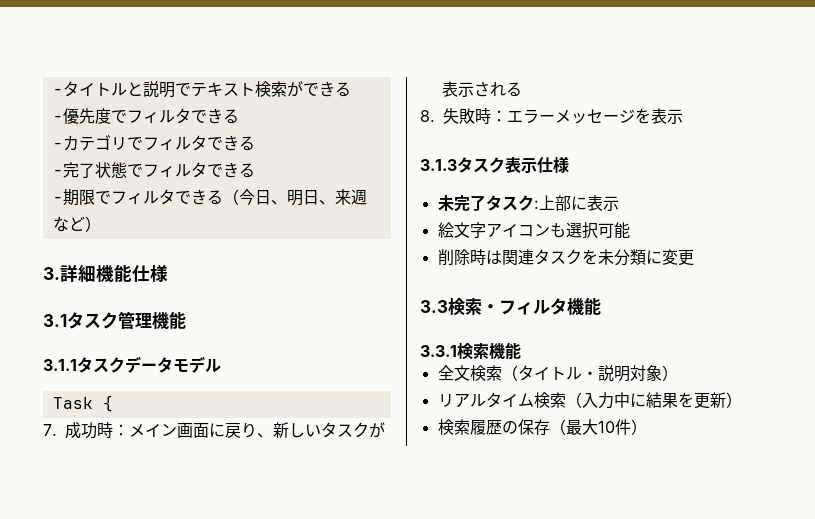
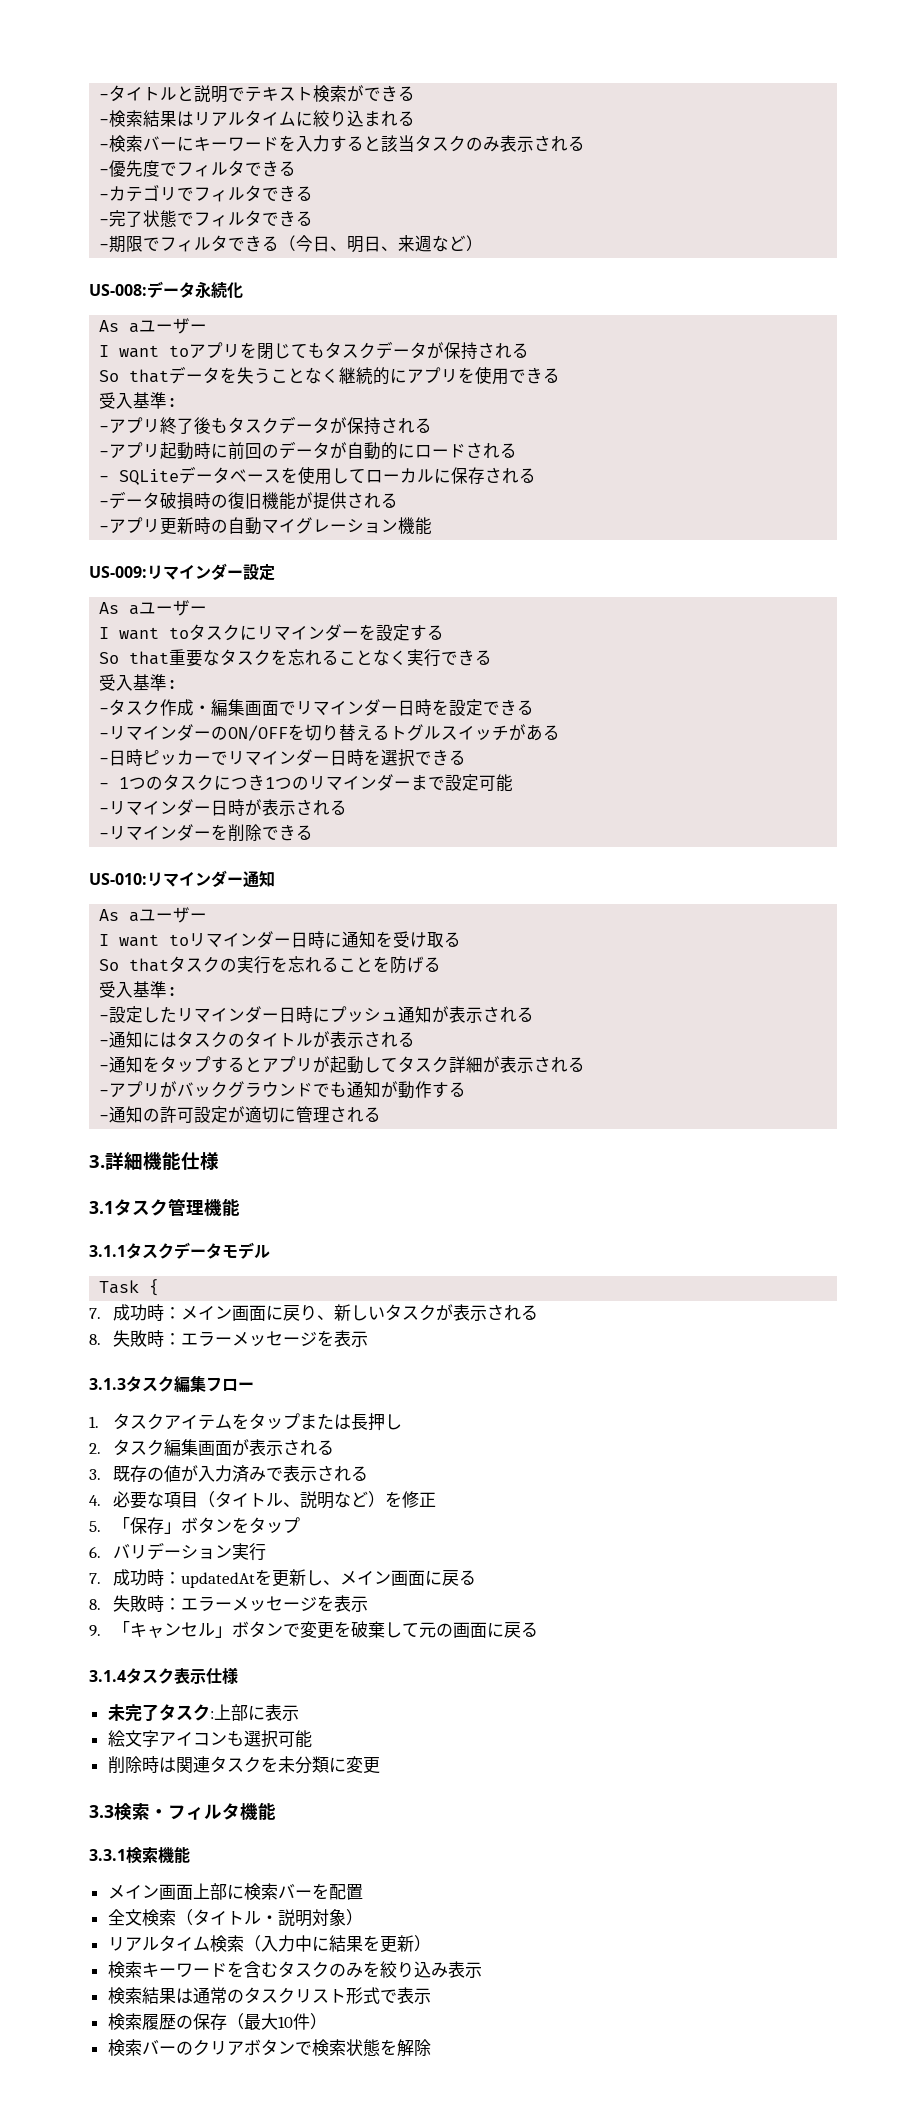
+ -検索結果はリアルタイムに絞り込まれる
+ -検索バーにキーワードを入力すると該当タスクのみ表示される
+ US-008:データ永続化
+ As aユーザー
+ I want toアプリを閉じてもタスクデータが保持される
+ So thatデータを失うことなく継続的にアプリを使用できる
+ 受入基準:
+ -アプリ終了後もタスクデータが保持される
+ -アプリ起動時に前回のデータが自動的にロードされる
+ - SQLiteデータベースを使用してローカルに保存される
+ -データ破損時の復旧機能が提供される
+ -アプリ更新時の自動マイグレーション機能
+ US-009:リマインダー設定
+ As aユーザー
+ I want toタスクにリマインダーを設定する
+ So that重要なタスクを忘れることなく実行できる
+ 受入基準:
+ -タスク作成・編集画面でリマインダー日時を設定できる
+ -リマインダーのON/OFFを切り替えるトグルスイッチがある
+ -日時ピッカーでリマインダー日時を選択できる
+ - 1つのタスクにつき1つのリマインダーまで設定可能
+ -リマインダー日時が表示される
+ -リマインダーを削除できる
+ US-010:リマインダー通知
+ As aユーザー
+ I want toリマインダー日時に通知を受け取る
+ So thatタスクの実行を忘れることを防げる
+ 受入基準:
+ -設定したリマインダー日時にプッシュ通知が表示される
+ -通知にはタスクのタイトルが表示される
+ -通知をタップするとアプリが起動してタスク詳細が表示される
+ -アプリがバックグラウンドでも通知が動作する
+ -通知の許可設定が適切に管理される
- 3.1.3タスク表示仕様
+ 3.1.3タスク編集フロー
+ 1.タスクアイテムをタップまたは長押し
+ 2.タスク編集画面が表示される
+ 3.既存の値が入力済みで表示される
+ 4.必要な項目（タイトル、説明など）を修正
+ 5.「保存」ボタンをタップ
+ 6.バリデーション実行
+ 7.成功時：updatedAtを更新し、メイン画面に戻る
+ 8.失敗時：エラーメッセージを表示
+ 9.「キャンセル」ボタンで変更を破棄して元の画面に戻る
+ 3.1.4タスク表示仕様
+ メイン画面上部に検索バーを配置
+ 検索キーワードを含むタスクのみを絞り込み表示
+ 検索結果は通常のタスクリスト形式で表示
+ 検索バーのクリアボタンで検索状態を解除

